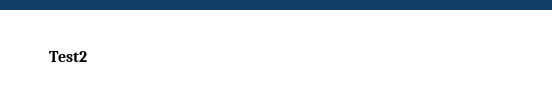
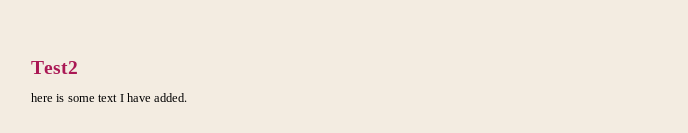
+ here is some text I have added.

